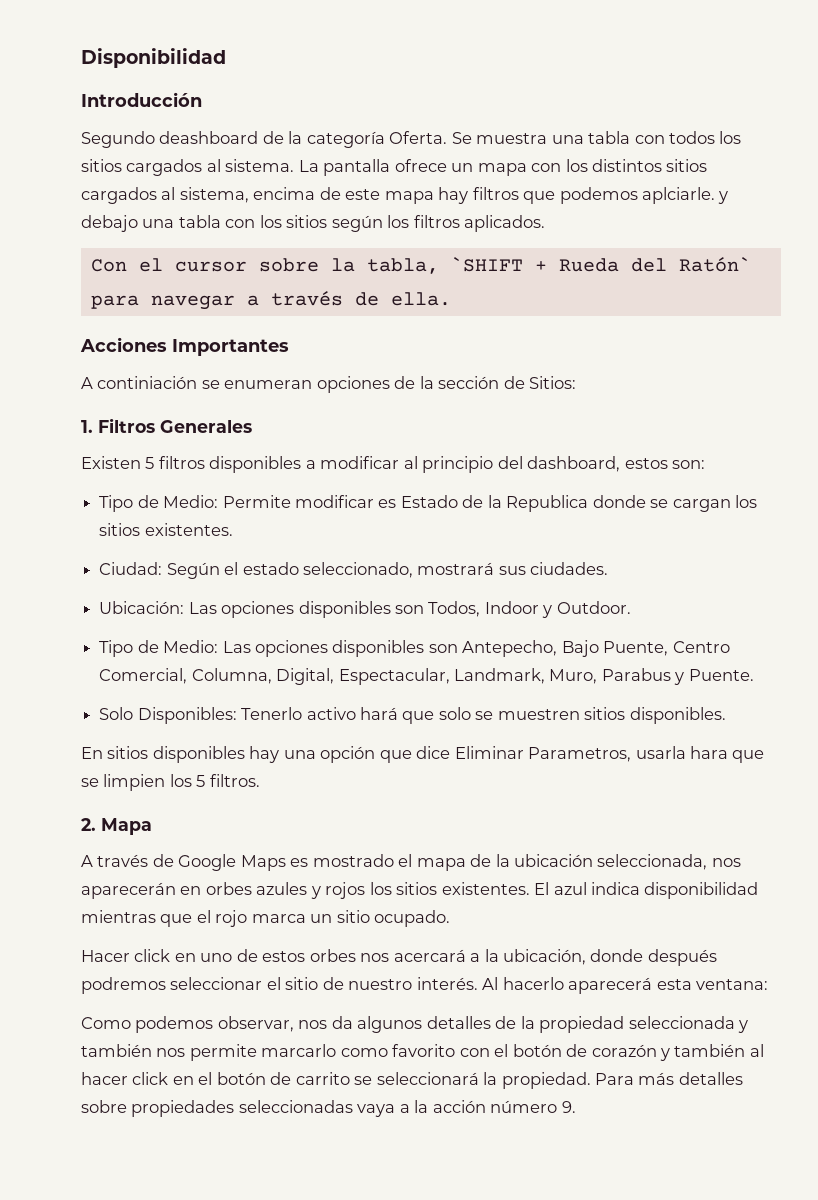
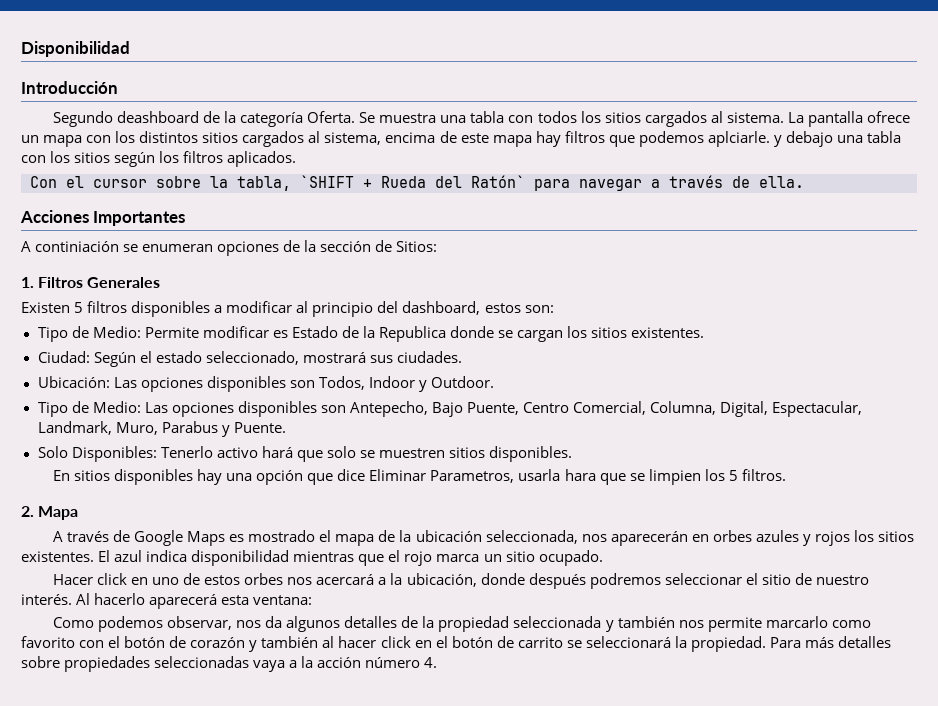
- Para más detalles sobre propiedades seleccionadas vaya a la acción número 9.
+ Para más detalles sobre propiedades seleccionadas vaya a la acción número 4.

